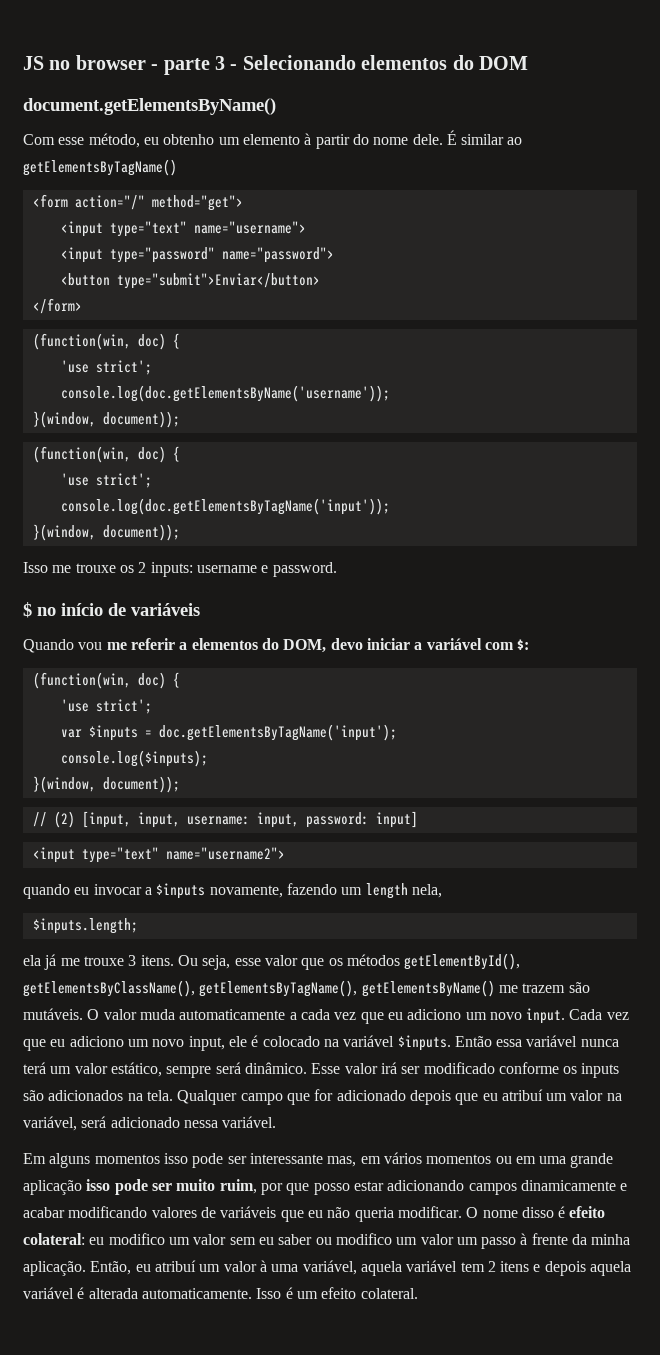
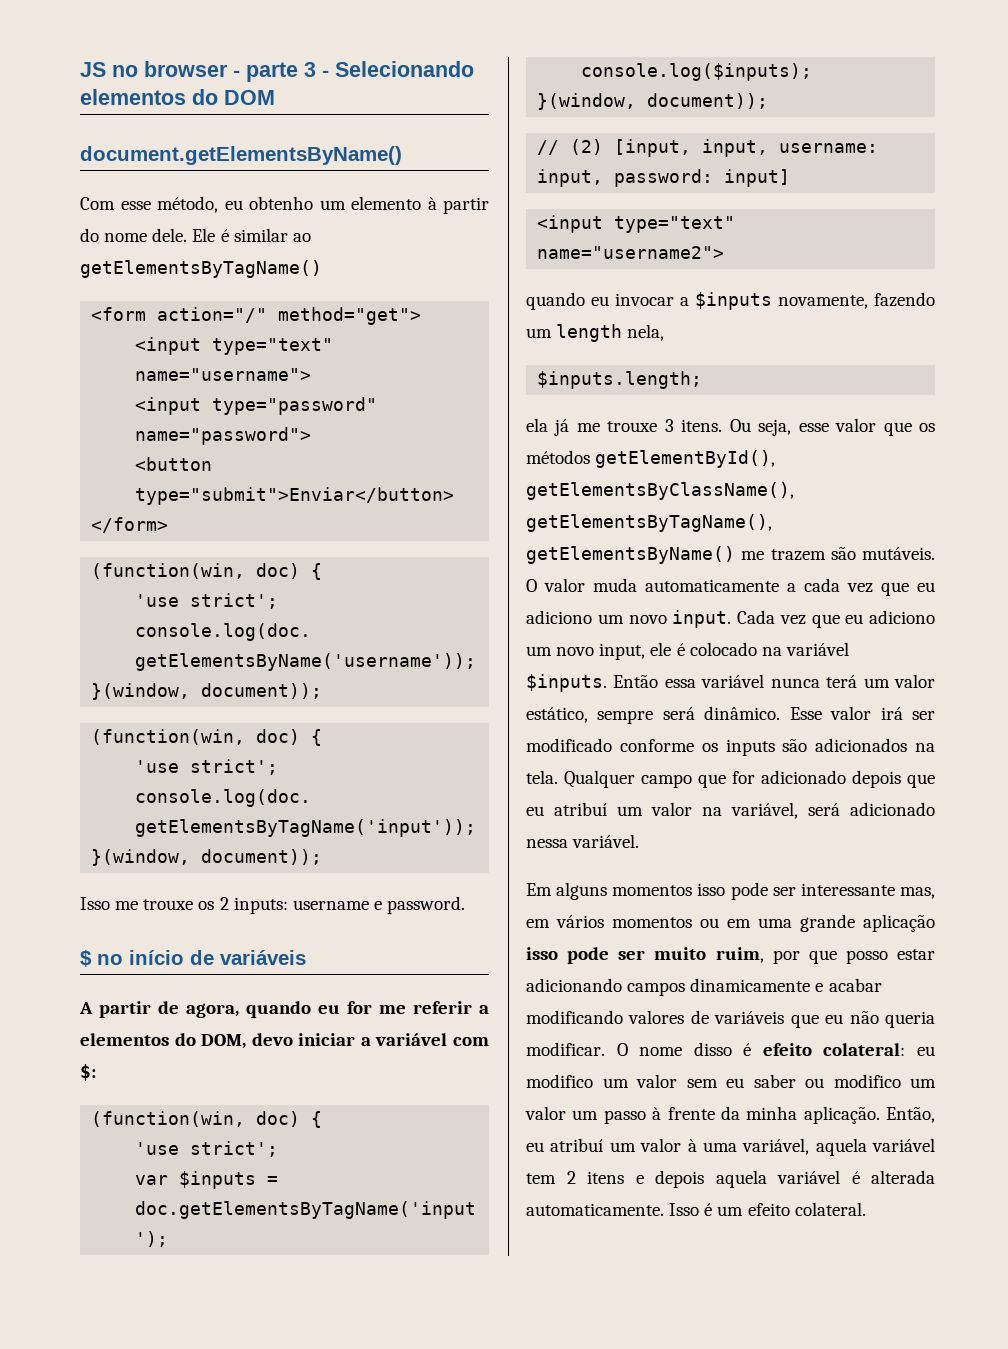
- É similar ao getElementsByTagName()
+ Ele é similar ao getElementsByTagName()
- Quando vou me referir a elementos do DOM, devo iniciar a variável com $:
+ A partir de agora, quando eu for me referir a elementos do DOM, devo iniciar a variável com $:

